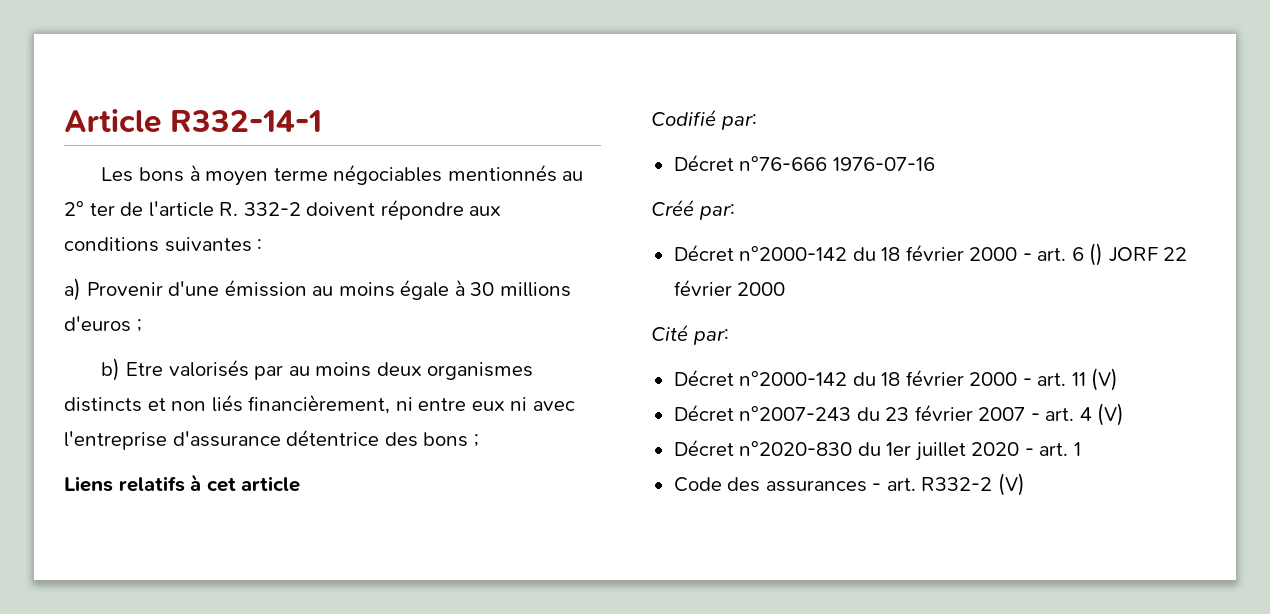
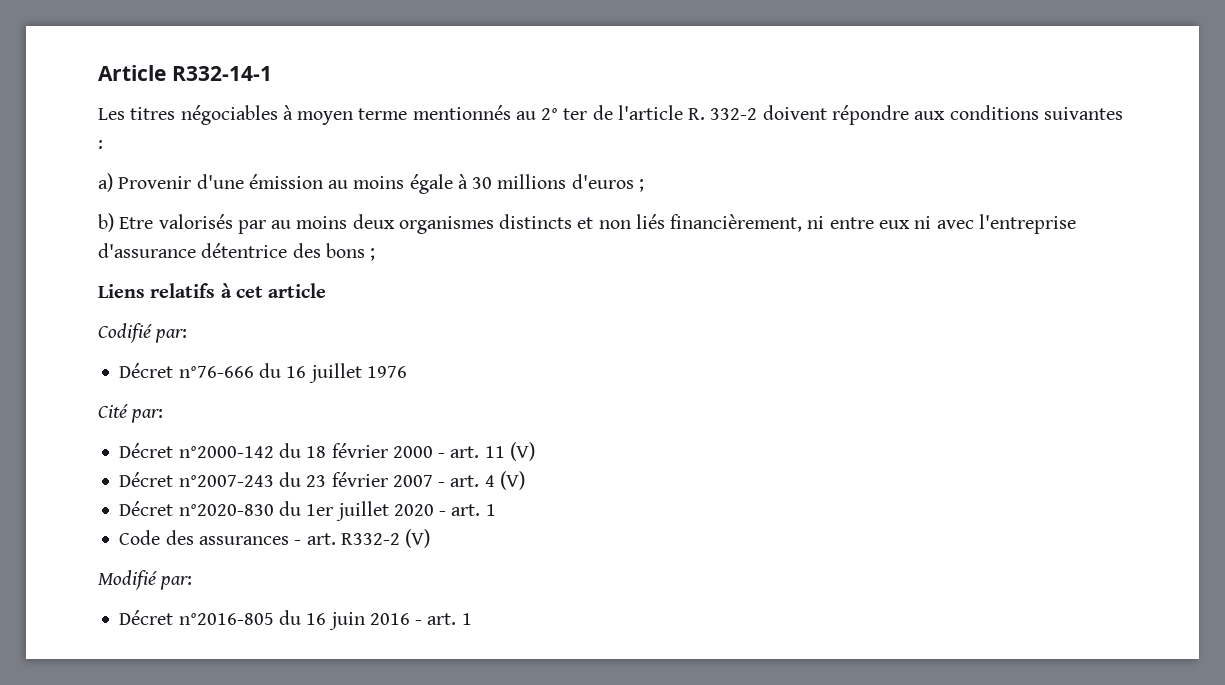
- Les bons à moyen terme négociables mentionnés au 2° ter de l'article R. 332-2 doivent répondre aux conditions suivantes :
+ Les titres négociables à moyen terme mentionnés au 2° ter de l'article R. 332-2 doivent répondre aux conditions suivantes :
- Décret n°76-666 1976-07-16
- Créé par:
- Décret n°2000-142 du 18 février 2000 - art. 6 () JORF 22 février 2000
+ Décret n°76-666 du 16 juillet 1976
+ Modifié par:
+ Décret n°2016-805 du 16 juin 2016 - art. 1

